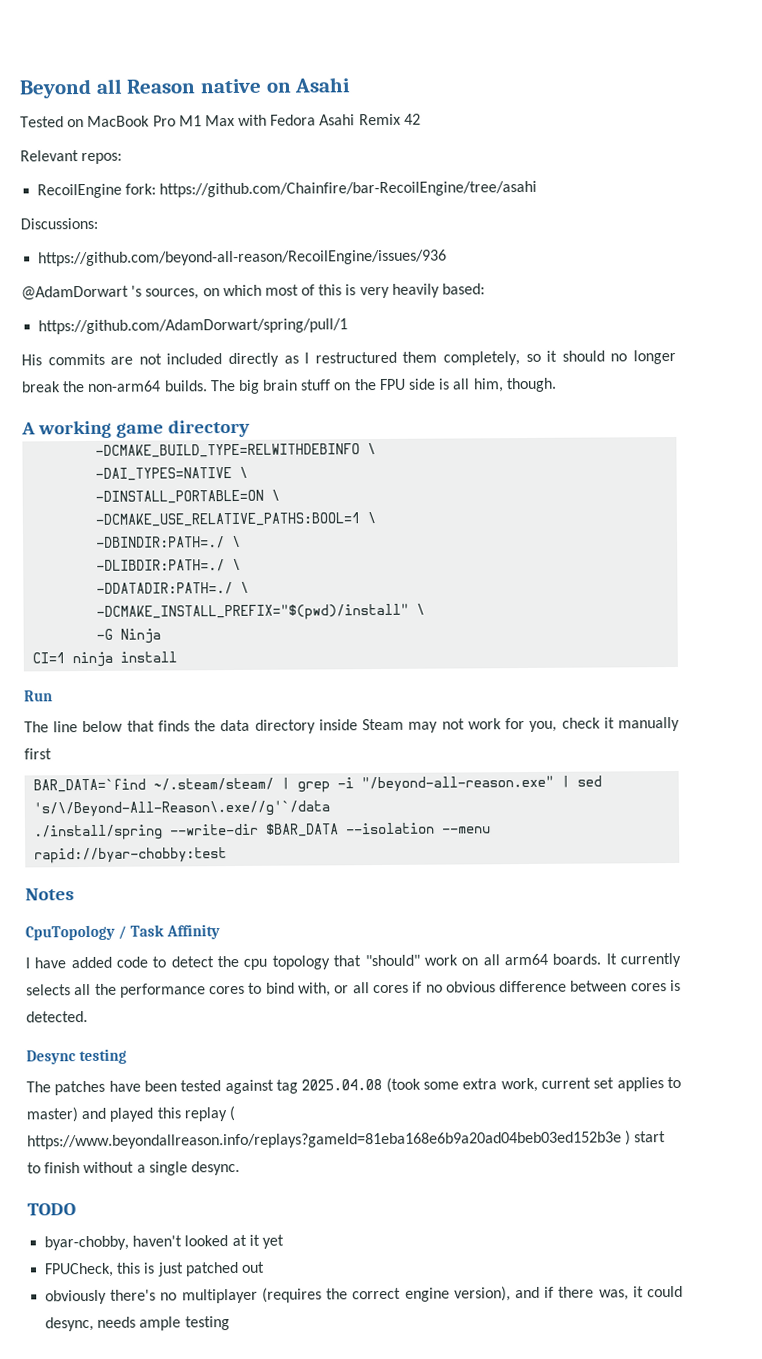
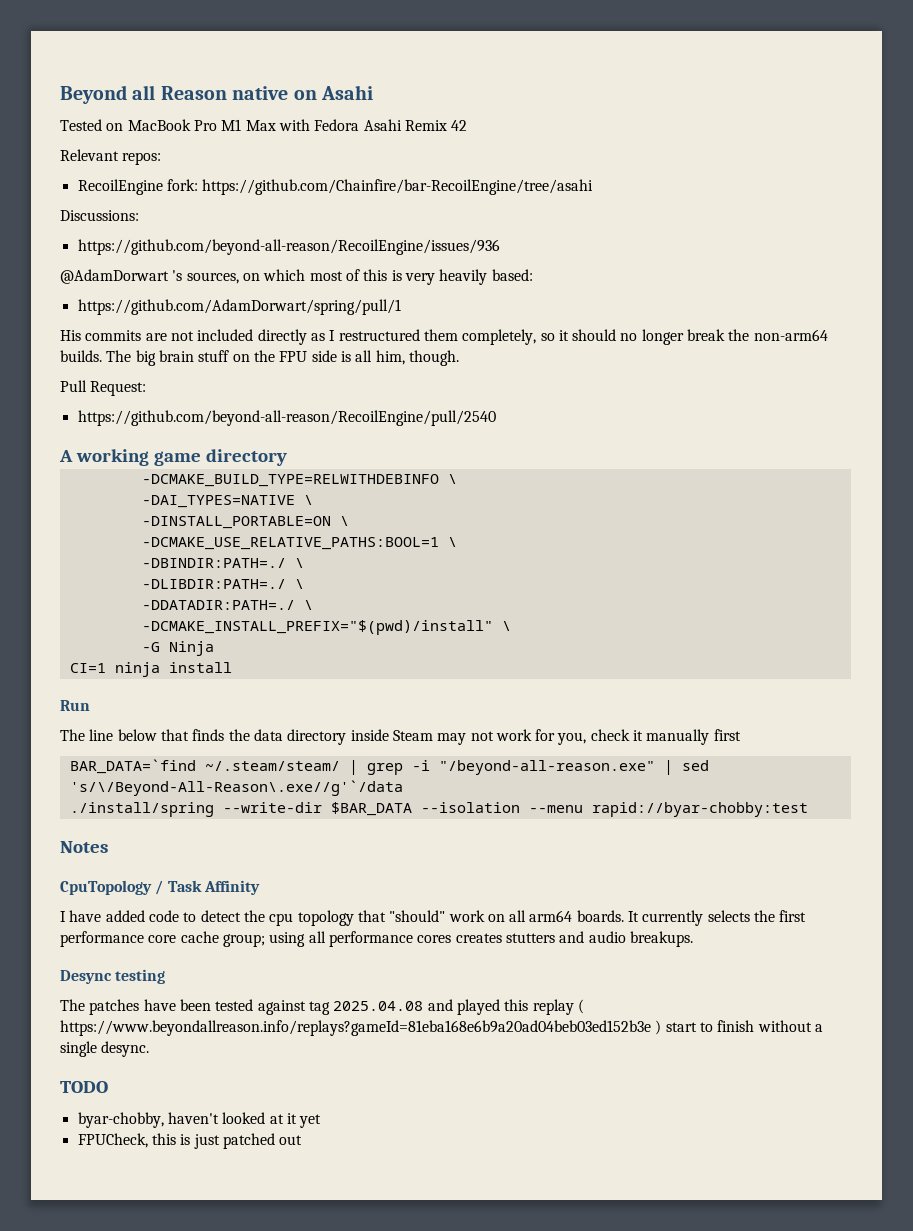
+ Pull Request:
+ https://github.com/beyond-all-reason/RecoilEngine/pull/2540
- It currently selects all the performance cores to bind with, or all cores if no obvious difference between cores is detected.
+ It currently selects the first performance core cache group; using all performance cores creates stutters and audio breakups.
- The patches have been tested against tag 2025.04.08 (took some extra work, current set applies to master) and played this replay ( https://www.beyondallreason.info/replays?gameId=81eba168e6b9a20ad04beb03ed152b3e ) start to finish without a single desync.
+ The patches have been tested against tag 2025.04.08 and played this replay ( https://www.beyondallreason.info/replays?gameId=81eba168e6b9a20ad04beb03ed152b3e ) start to finish without a single desync.
- obviously there's no multiplayer (requires the correct engine version), and if there was, it could desync, needs ample testing

